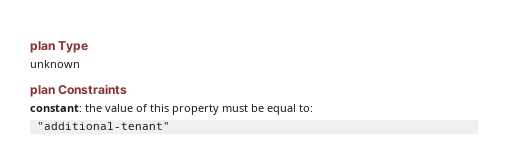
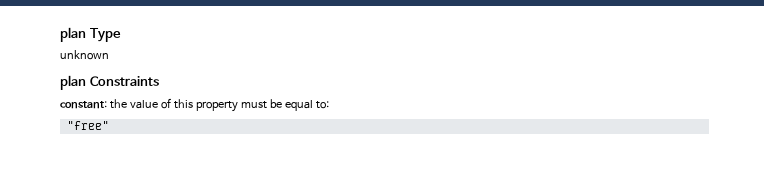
- "additional-tenant"
+ "free"

